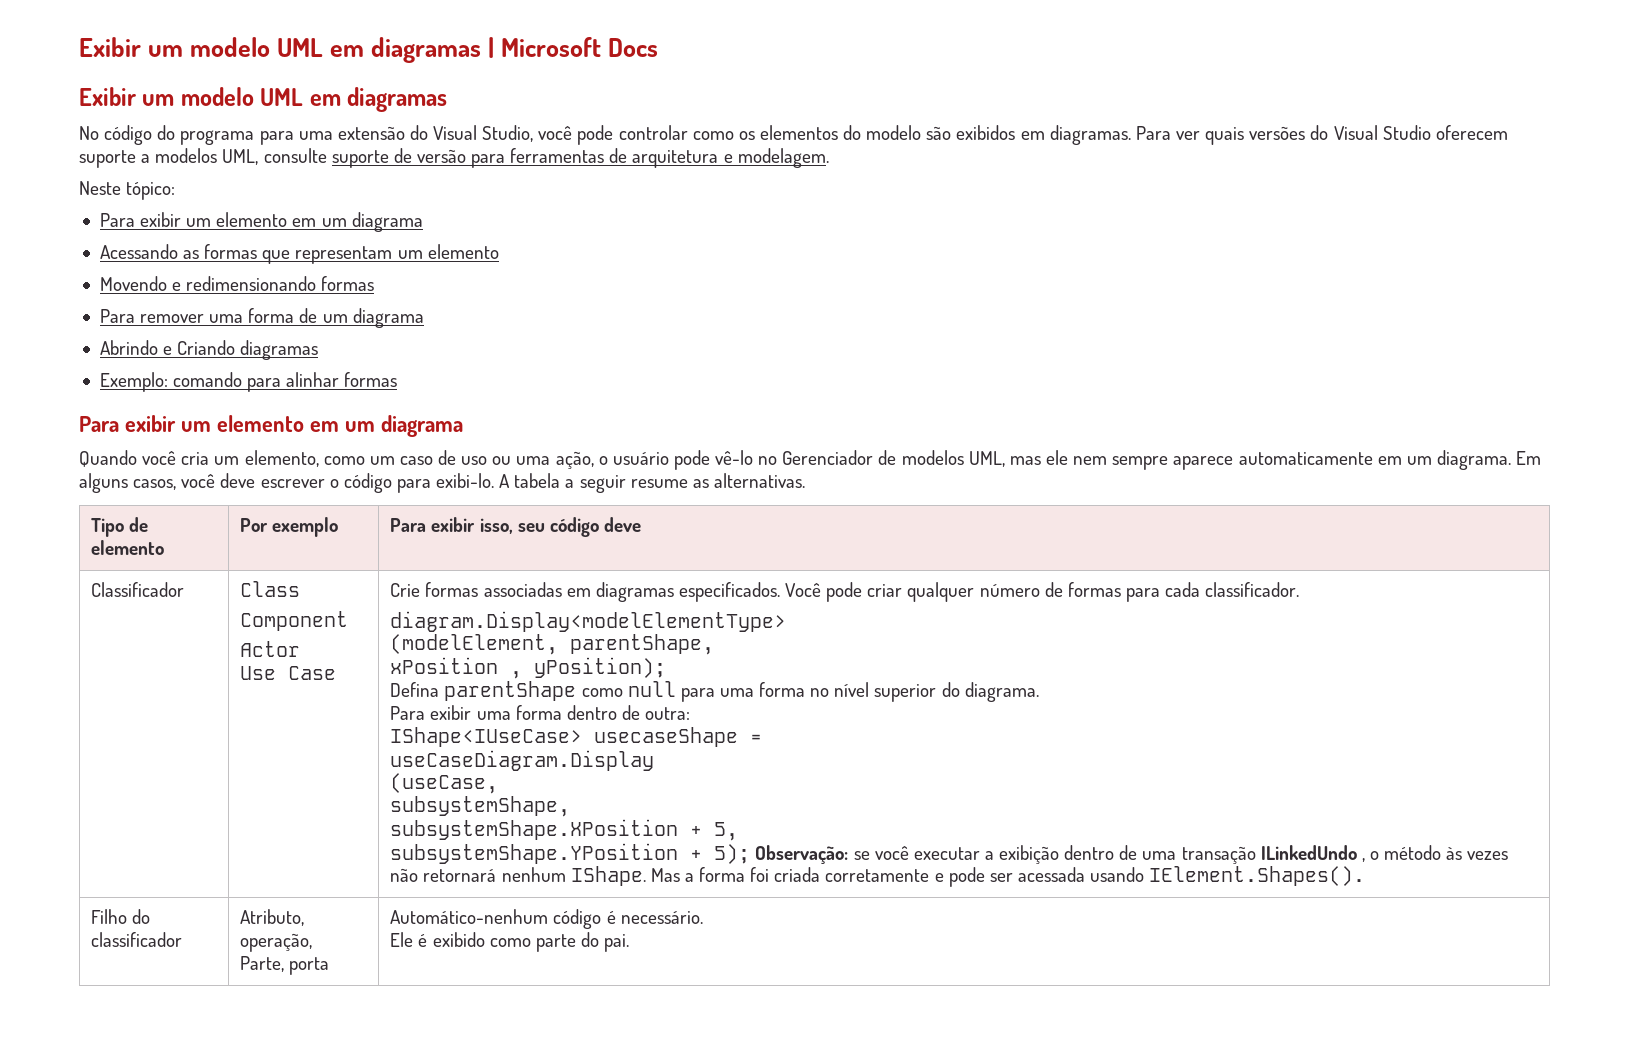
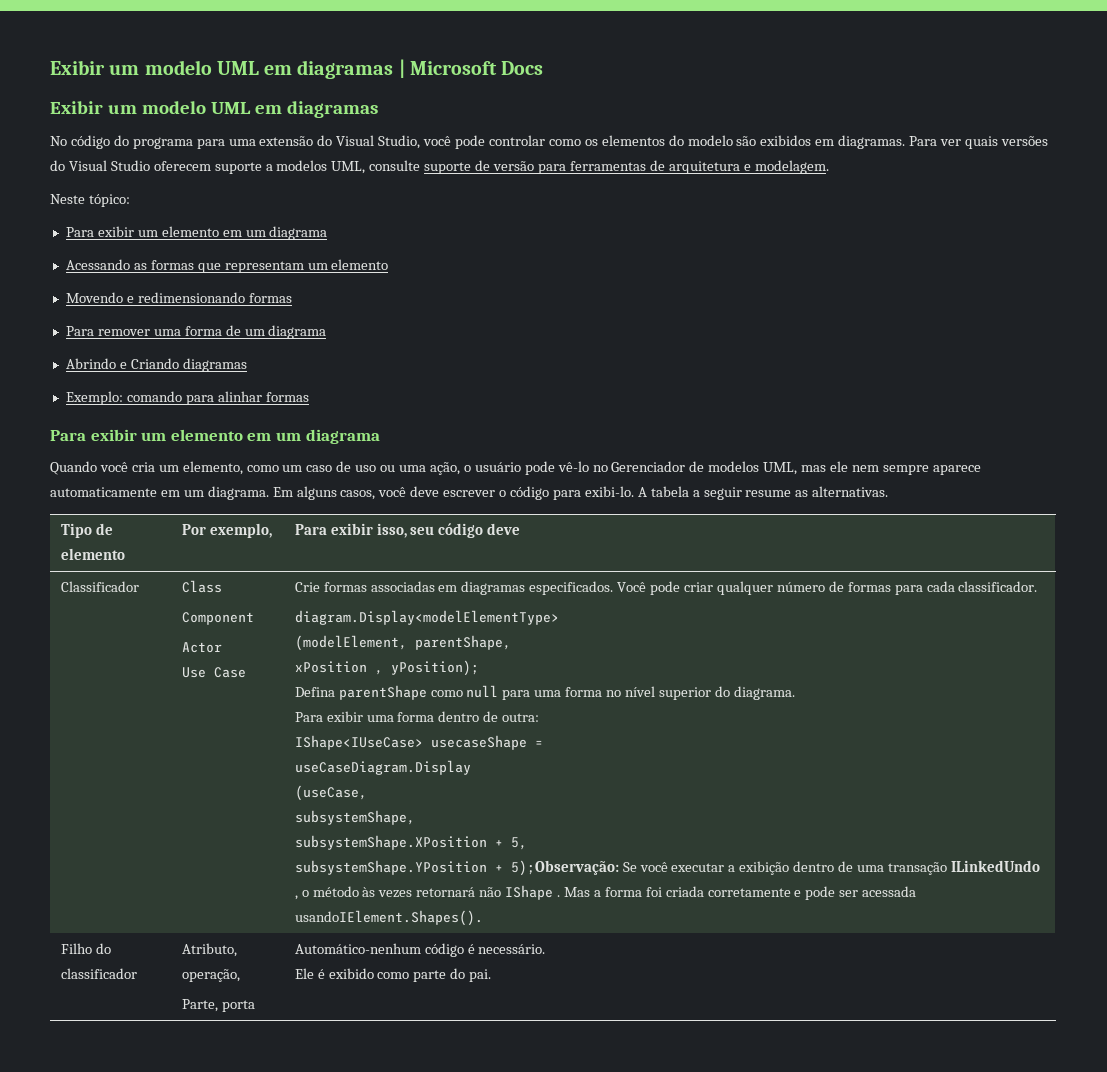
- Tipo de elemento | Por exemplo | Para exibir isso, seu código deve
+ Tipo de elemento | Por exemplo, | Para exibir isso, seu código deve
- subsystemShape.YPosition + 5); Observação: se você executar a exibição dentro de uma transação ILinkedUndo , o método às vezes não retornará nenhum IShape.
+ subsystemShape.YPosition + 5);Observação: Se você executar a exibição dentro de uma transação ILinkedUndo , o método às vezes retornará não IShape .
- Mas a forma foi criada corretamente e pode ser acessada usando IElement.Shapes().
+ Mas a forma foi criada corretamente e pode ser acessada usandoIElement.Shapes().

